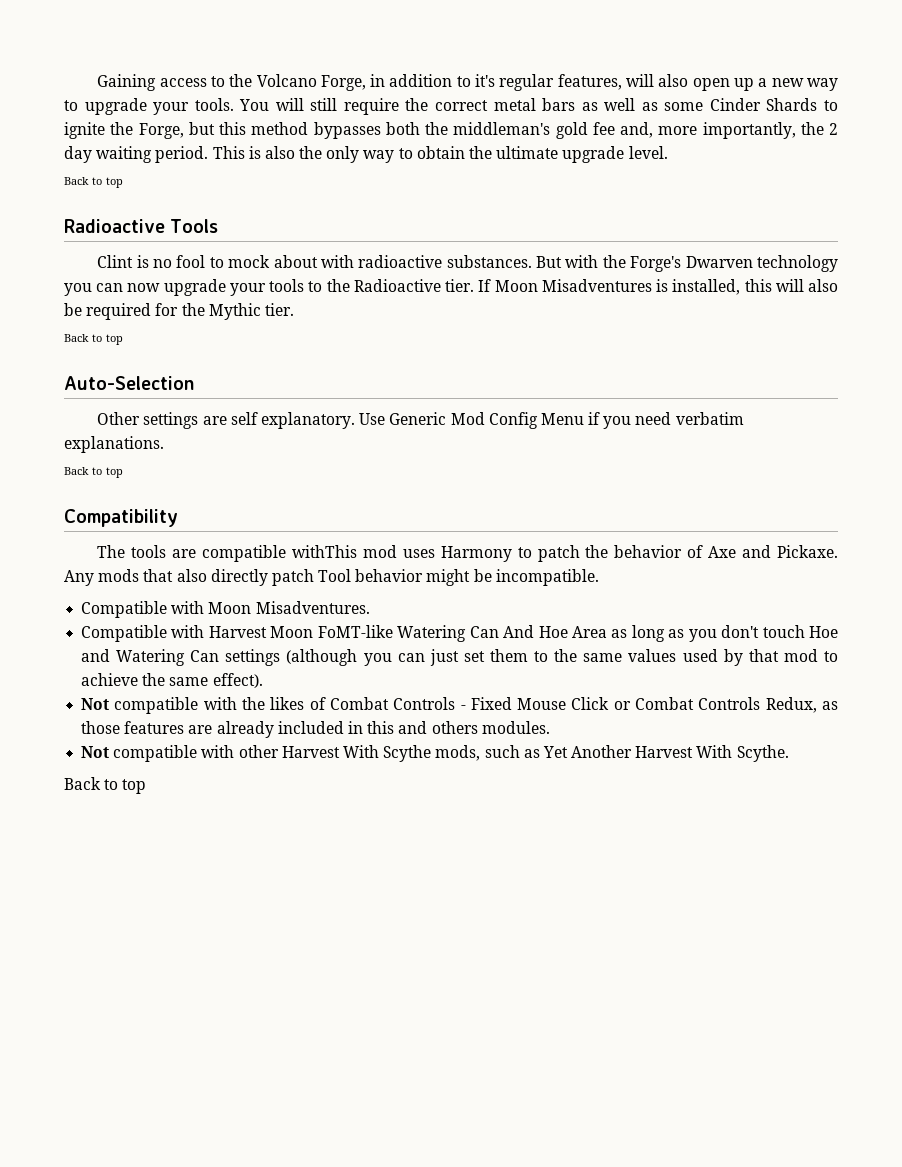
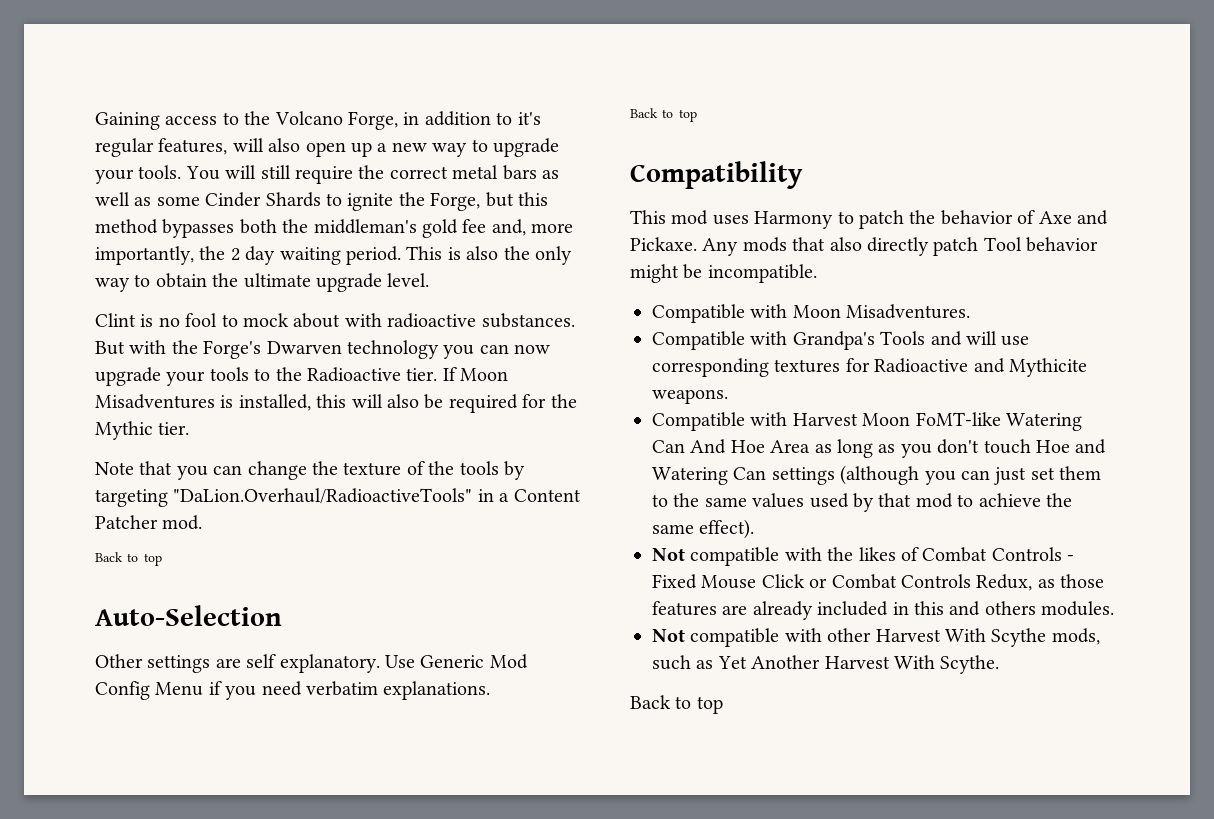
  This is also the only way to obtain the ultimate upgrade level.
- Back to top
- Radioactive Tools
+ Note that you can change the texture of the tools by targeting "DaLion.Overhaul/RadioactiveTools" in a Content Patcher mod.
- The tools are compatible withThis mod uses Harmony to patch the behavior of Axe and Pickaxe.
+ This mod uses Harmony to patch the behavior of Axe and Pickaxe.
+ Compatible with Grandpa's Tools and will use corresponding textures for Radioactive and Mythicite weapons.

